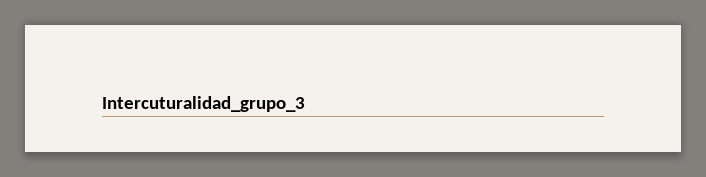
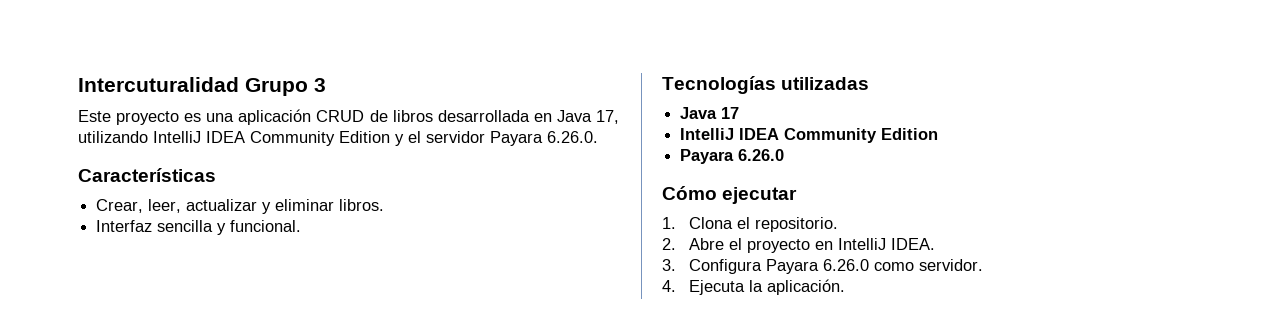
- Intercuturalidad_grupo_3
+ Intercuturalidad Grupo 3
+ Este proyecto es una aplicación CRUD de libros desarrollada en Java 17, utilizando IntelliJ IDEA Community Edition y el servidor Payara 6.26.0.
+ Características
+ Crear, leer, actualizar y eliminar libros.
+ Interfaz sencilla y funcional.
+ Tecnologías utilizadas
+ Java 17
+ IntelliJ IDEA Community Edition
+ Payara 6.26.0
+ Cómo ejecutar
+ 1. Clona el repositorio.
+ 2. Abre el proyecto en IntelliJ IDEA.
+ 3. Configura Payara 6.26.0 como servidor.
+ 4. Ejecuta la aplicación.

